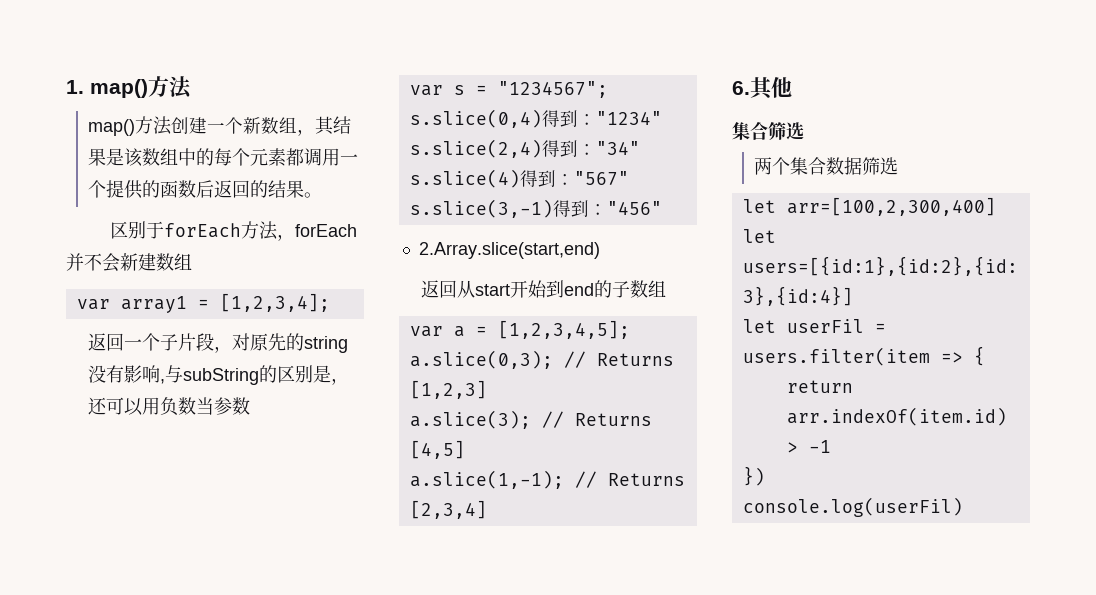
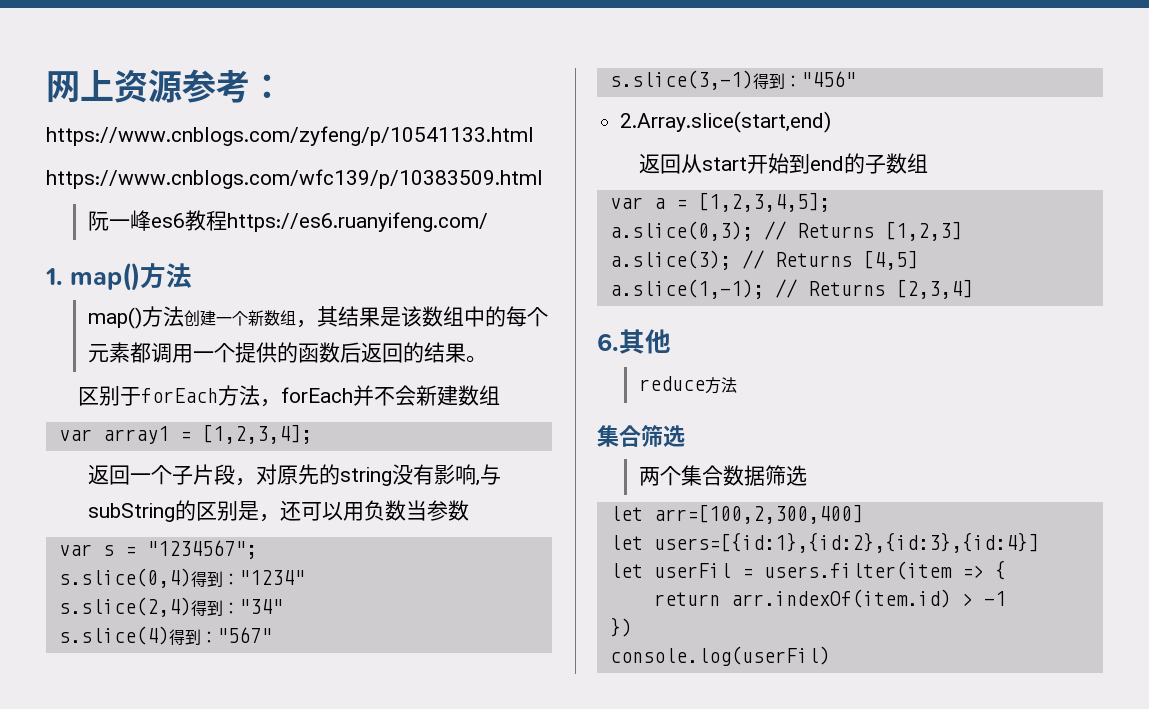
+ 网上资源参考：
+ https://www.cnblogs.com/zyfeng/p/10541133.html
+ https://www.cnblogs.com/wfc139/p/10383509.html
+ 阮一峰es6教程https://es6.ruanyifeng.com/
+ reduce方法

